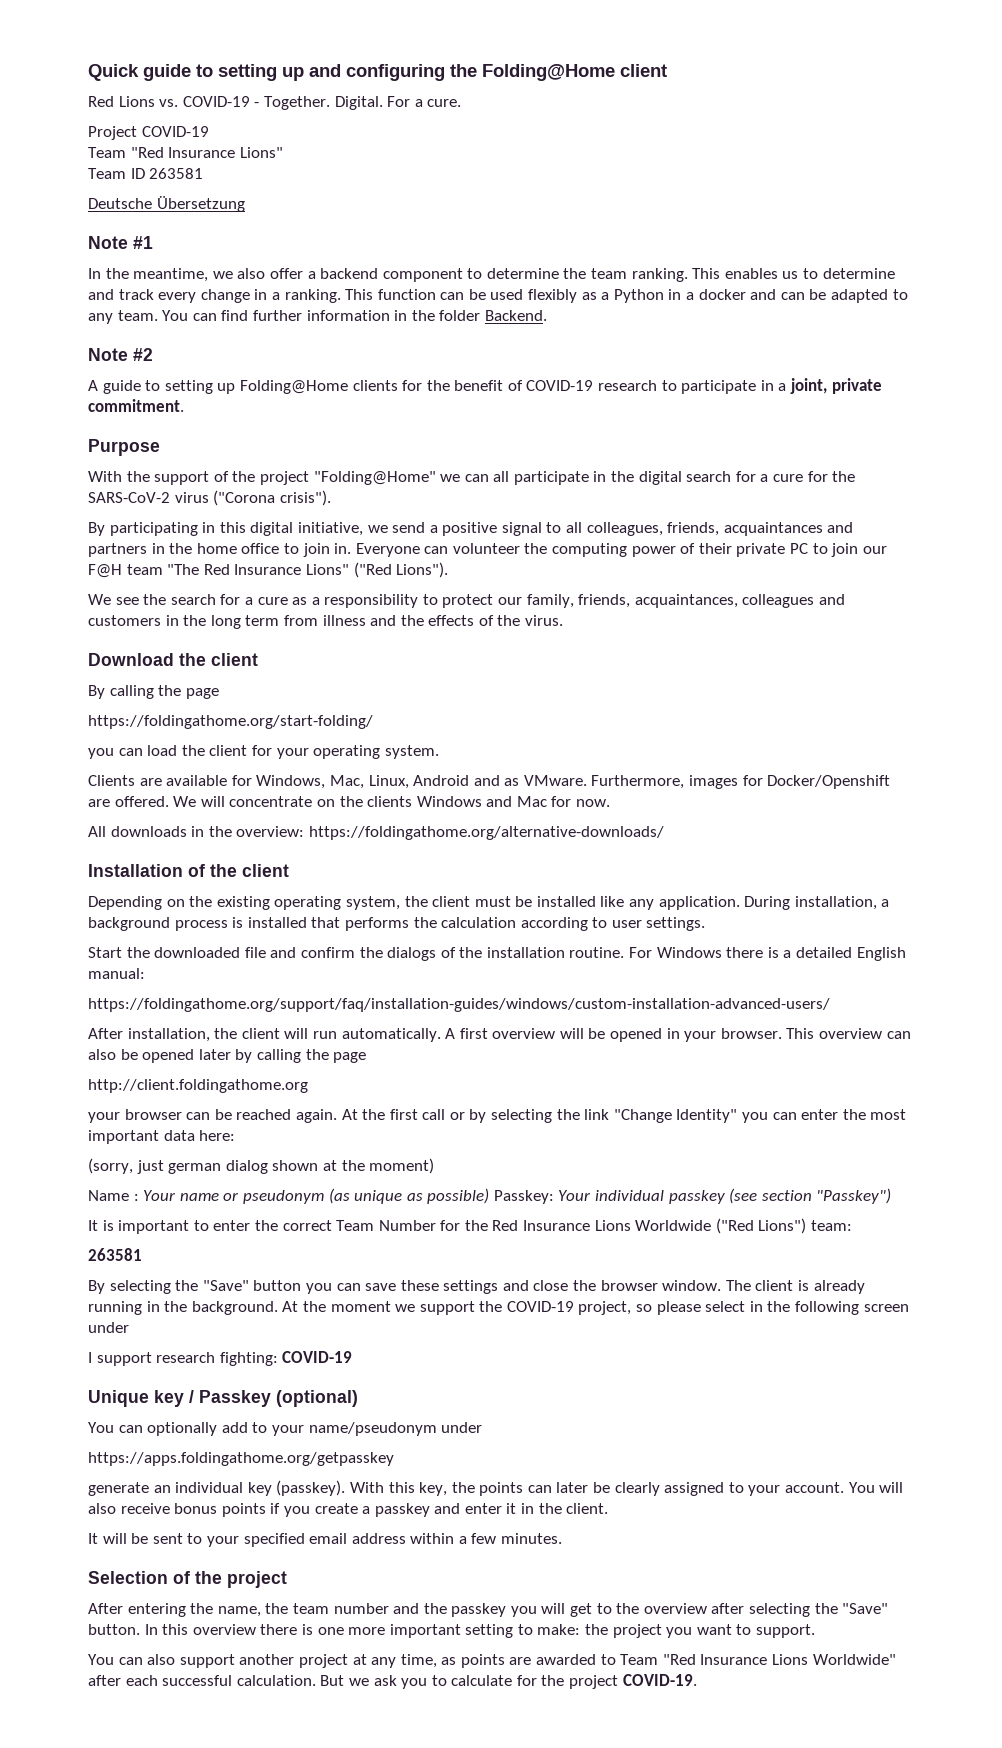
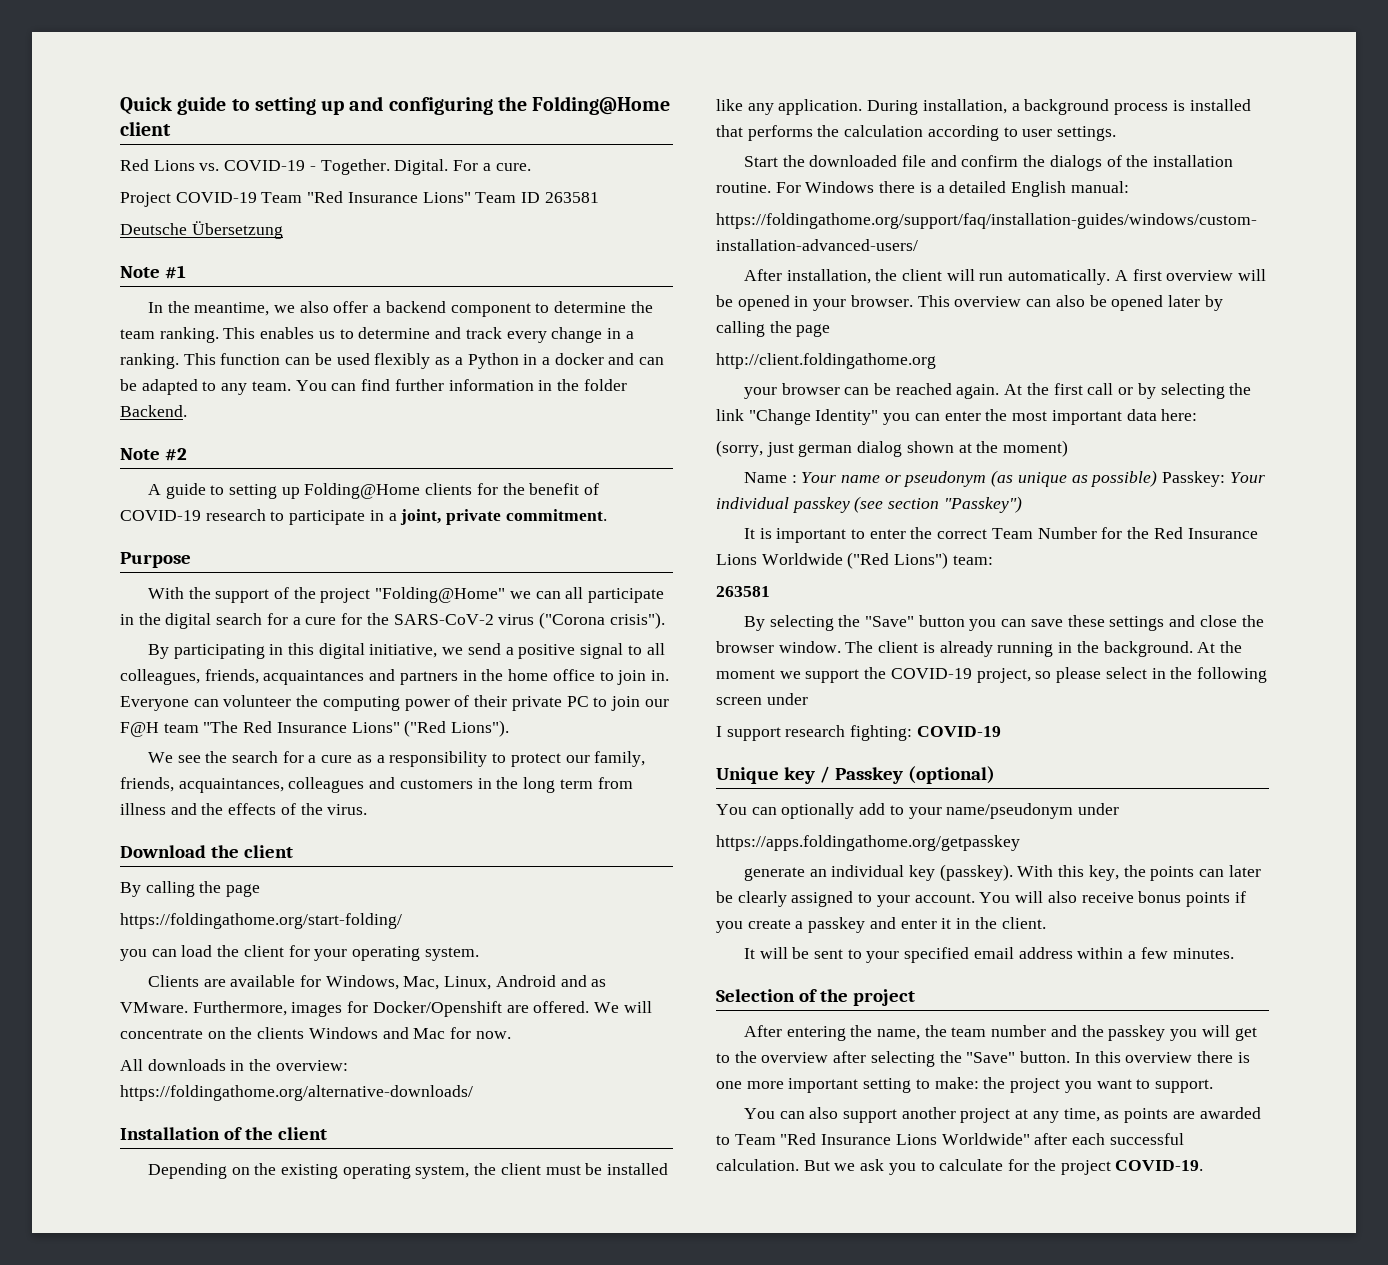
- Project COVID-19
- Team "Red Insurance Lions"
- Team ID 263581
+ Project COVID-19 Team "Red Insurance Lions" Team ID 263581

